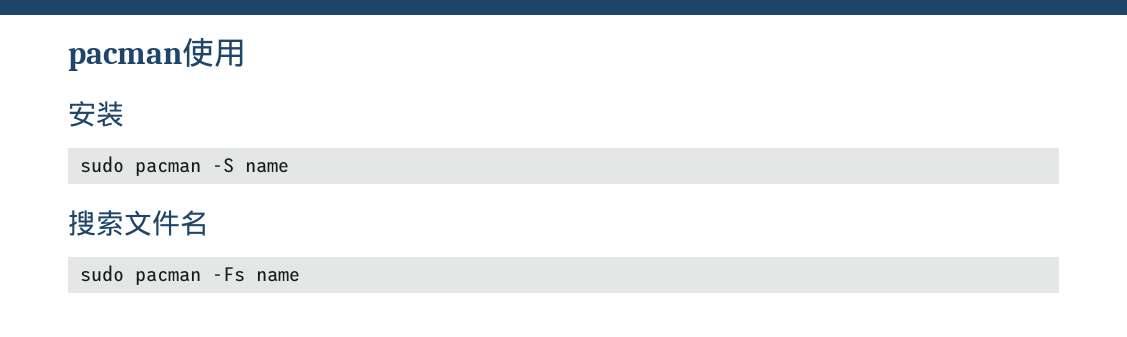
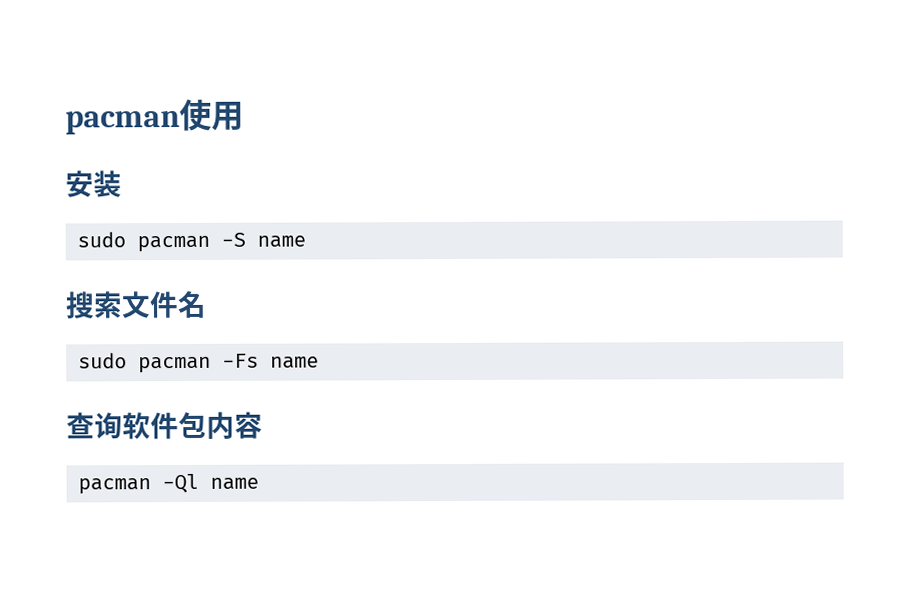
+ 查询软件包内容
+ pacman -Ql name

